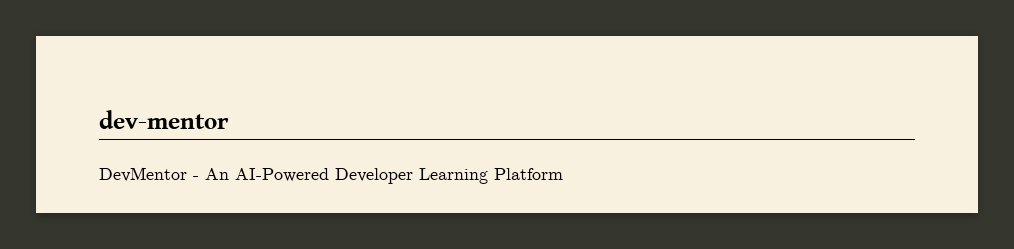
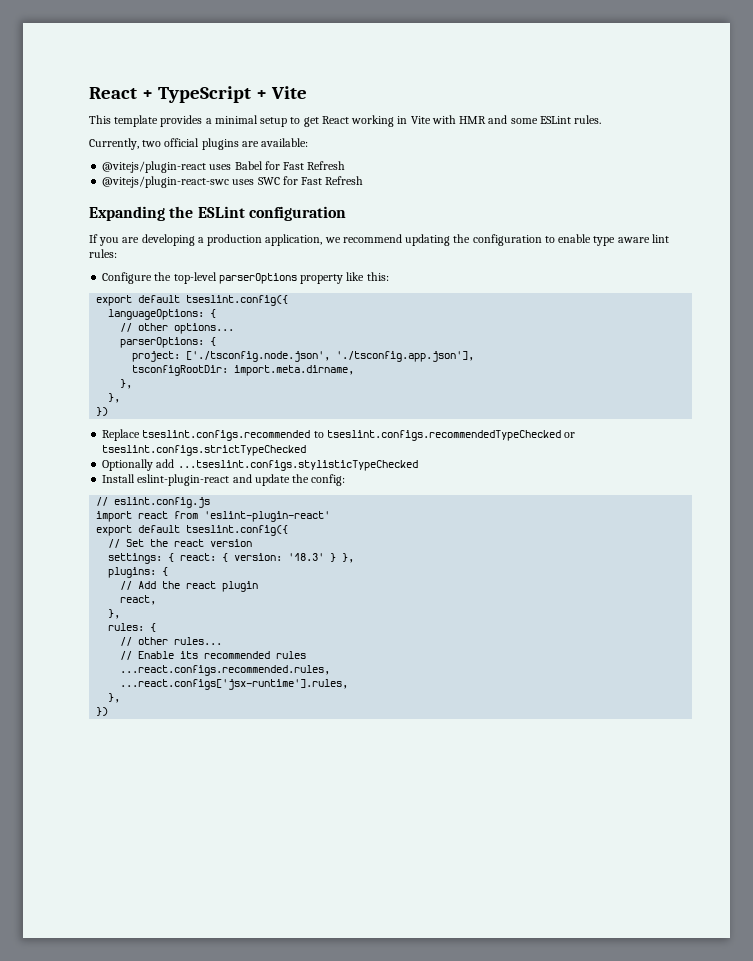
- dev-mentor
- DevMentor - An AI-Powered Developer Learning Platform
+ React + TypeScript + Vite
+ This template provides a minimal setup to get React working in Vite with HMR and some ESLint rules.
+ Currently, two official plugins are available:
+ @vitejs/plugin-react uses Babel for Fast Refresh
+ @vitejs/plugin-react-swc uses SWC for Fast Refresh
+ Expanding the ESLint configuration
+ If you are developing a production application, we recommend updating the configuration to enable type aware lint rules:
+ Configure the top-level parserOptions property like this:
+ export default tseslint.config({
+ languageOptions: {
+ // other options...
+ parserOptions: {
+ project: ['./tsconfig.node.json', './tsconfig.app.json'],
+ tsconfigRootDir: import.meta.dirname,
+ },
+ },
+ })
+ Replace tseslint.configs.recommended to tseslint.configs.recommendedTypeChecked or tseslint.configs.strictTypeChecked
+ Optionally add ...tseslint.configs.stylisticTypeChecked
+ Install eslint-plugin-react and update the config:
+ // eslint.config.js
+ import react from 'eslint-plugin-react'
+ export default tseslint.config({
+ // Set the react version
+ settings: { react: { version: '18.3' } },
+ plugins: {
+ // Add the react plugin
+ react,
+ },
+ rules: {
+ // other rules...
+ // Enable its recommended rules
+ ...react.configs.recommended.rules,
+ ...react.configs['jsx-runtime'].rules,
+ },
+ })

